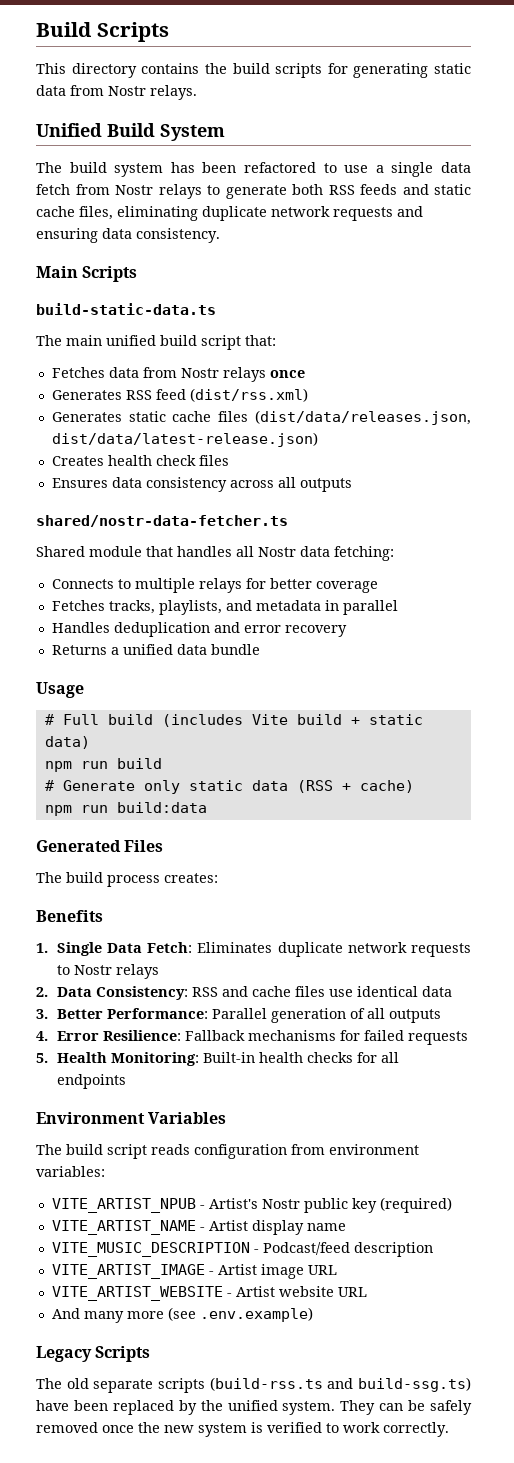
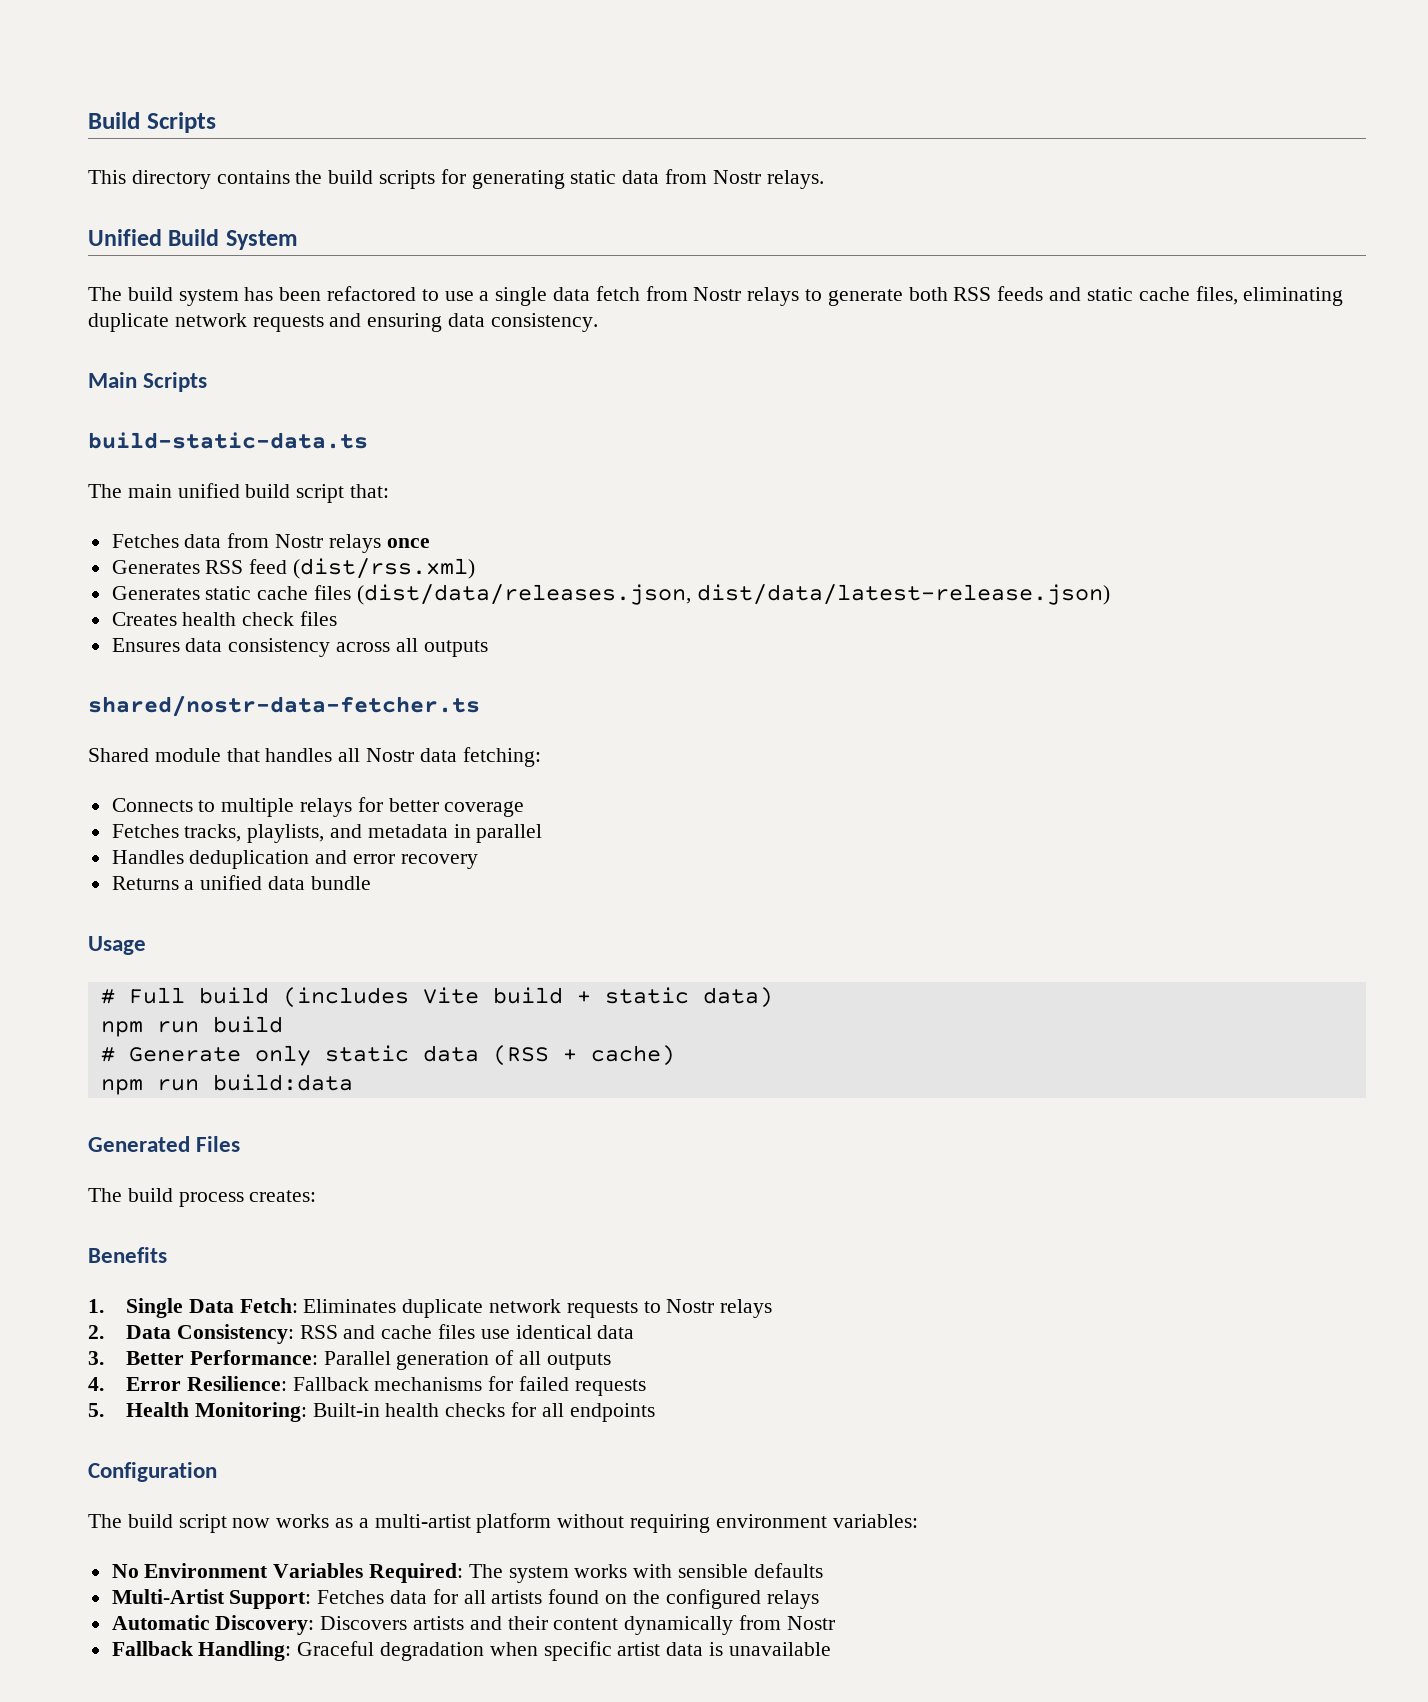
- Environment Variables
+ Configuration
- The build script reads configuration from environment variables:
- VITE_ARTIST_NPUB - Artist's Nostr public key (required)
- VITE_ARTIST_NAME - Artist display name
- VITE_MUSIC_DESCRIPTION - Podcast/feed description
- VITE_ARTIST_IMAGE - Artist image URL
- VITE_ARTIST_WEBSITE - Artist website URL
- And many more (see .env.example)
- Legacy Scripts
- The old separate scripts (build-rss.ts and build-ssg.ts) have been replaced by the unified system. They can be safely removed once the new system is verified to work correctly.
+ The build script now works as a multi-artist platform without requiring environment variables:
+ No Environment Variables Required: The system works with sensible defaults
+ Multi-Artist Support: Fetches data for all artists found on the configured relays
+ Automatic Discovery: Discovers artists and their content dynamically from Nostr
+ Fallback Handling: Graceful degradation when specific artist data is unavailable

